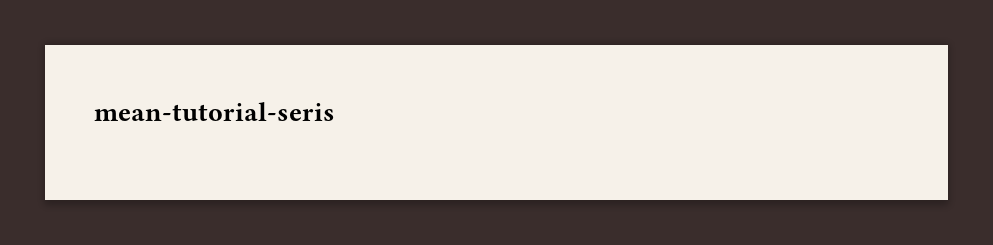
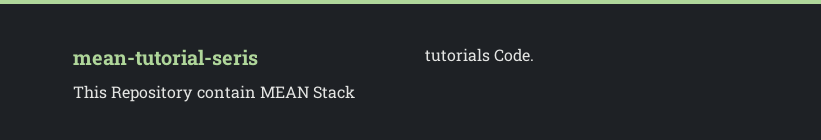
+ This Repository contain MEAN Stack tutorials Code.

